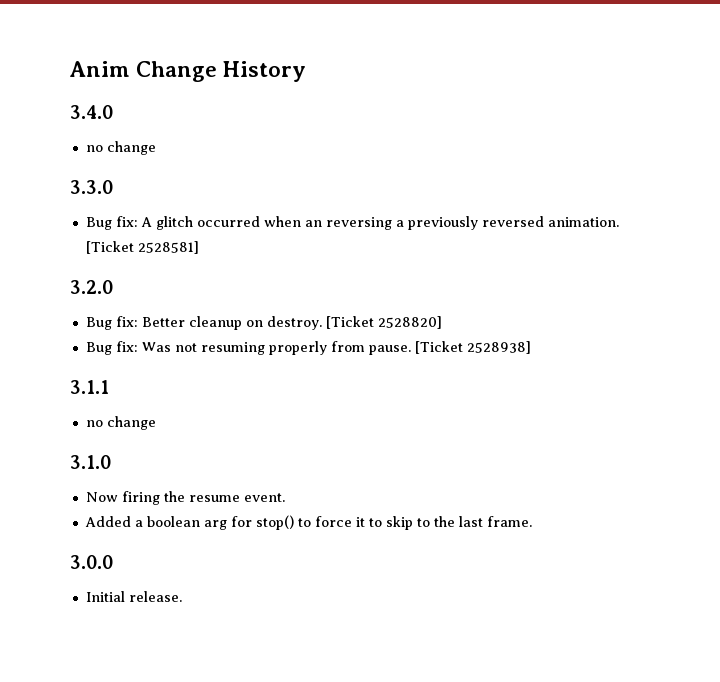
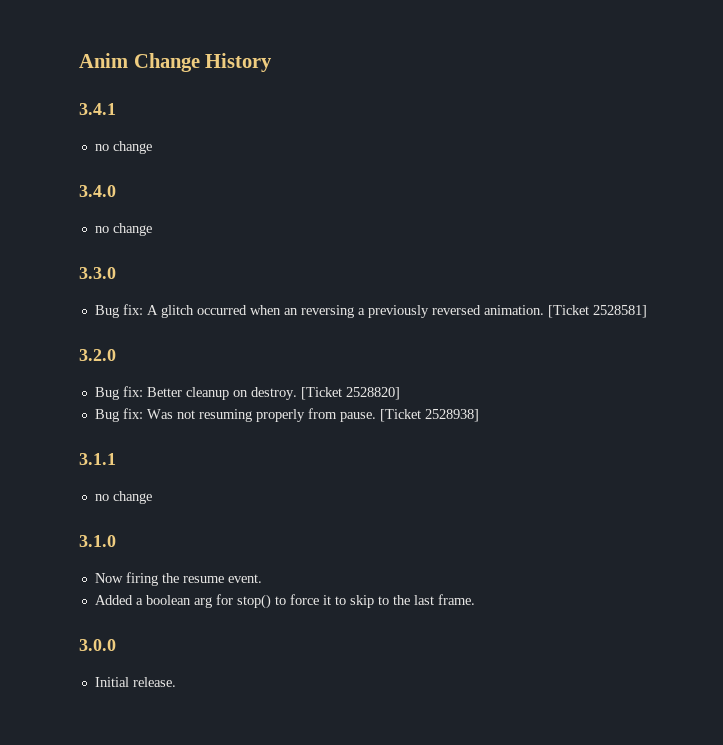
+ 3.4.1
+ no change

